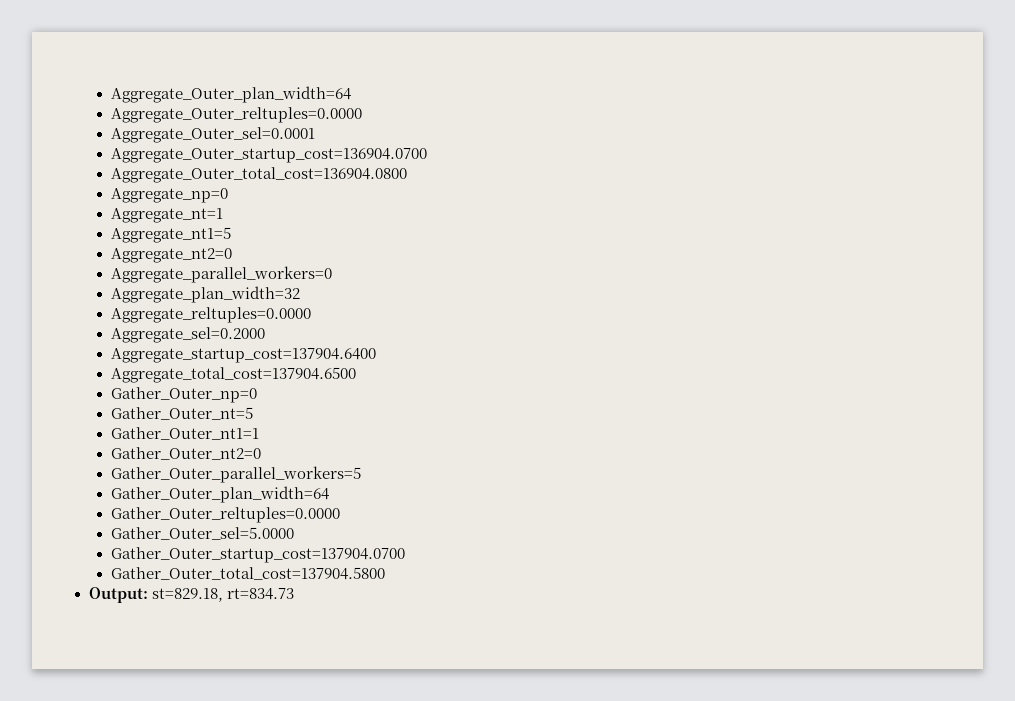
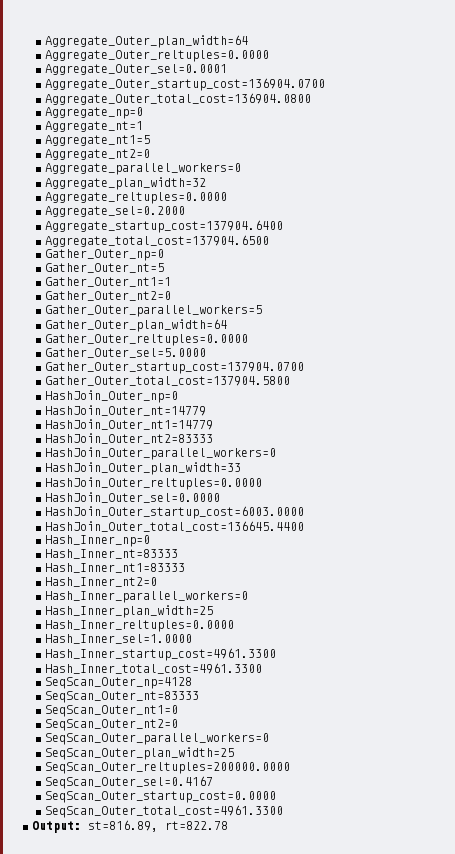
+ HashJoin_Outer_np=0
+ HashJoin_Outer_nt=14779
+ HashJoin_Outer_nt1=14779
+ HashJoin_Outer_nt2=83333
+ HashJoin_Outer_parallel_workers=0
+ HashJoin_Outer_plan_width=33
+ HashJoin_Outer_reltuples=0.0000
+ HashJoin_Outer_sel=0.0000
+ HashJoin_Outer_startup_cost=6003.0000
+ HashJoin_Outer_total_cost=136645.4400
+ Hash_Inner_np=0
+ Hash_Inner_nt=83333
+ Hash_Inner_nt1=83333
+ Hash_Inner_nt2=0
+ Hash_Inner_parallel_workers=0
+ Hash_Inner_plan_width=25
+ Hash_Inner_reltuples=0.0000
+ Hash_Inner_sel=1.0000
+ Hash_Inner_startup_cost=4961.3300
+ Hash_Inner_total_cost=4961.3300
+ SeqScan_Outer_np=4128
+ SeqScan_Outer_nt=83333
+ SeqScan_Outer_nt1=0
+ SeqScan_Outer_nt2=0
+ SeqScan_Outer_parallel_workers=0
+ SeqScan_Outer_plan_width=25
+ SeqScan_Outer_reltuples=200000.0000
+ SeqScan_Outer_sel=0.4167
+ SeqScan_Outer_startup_cost=0.0000
+ SeqScan_Outer_total_cost=4961.3300
- Output: st=829.18, rt=834.73
+ Output: st=816.89, rt=822.78

